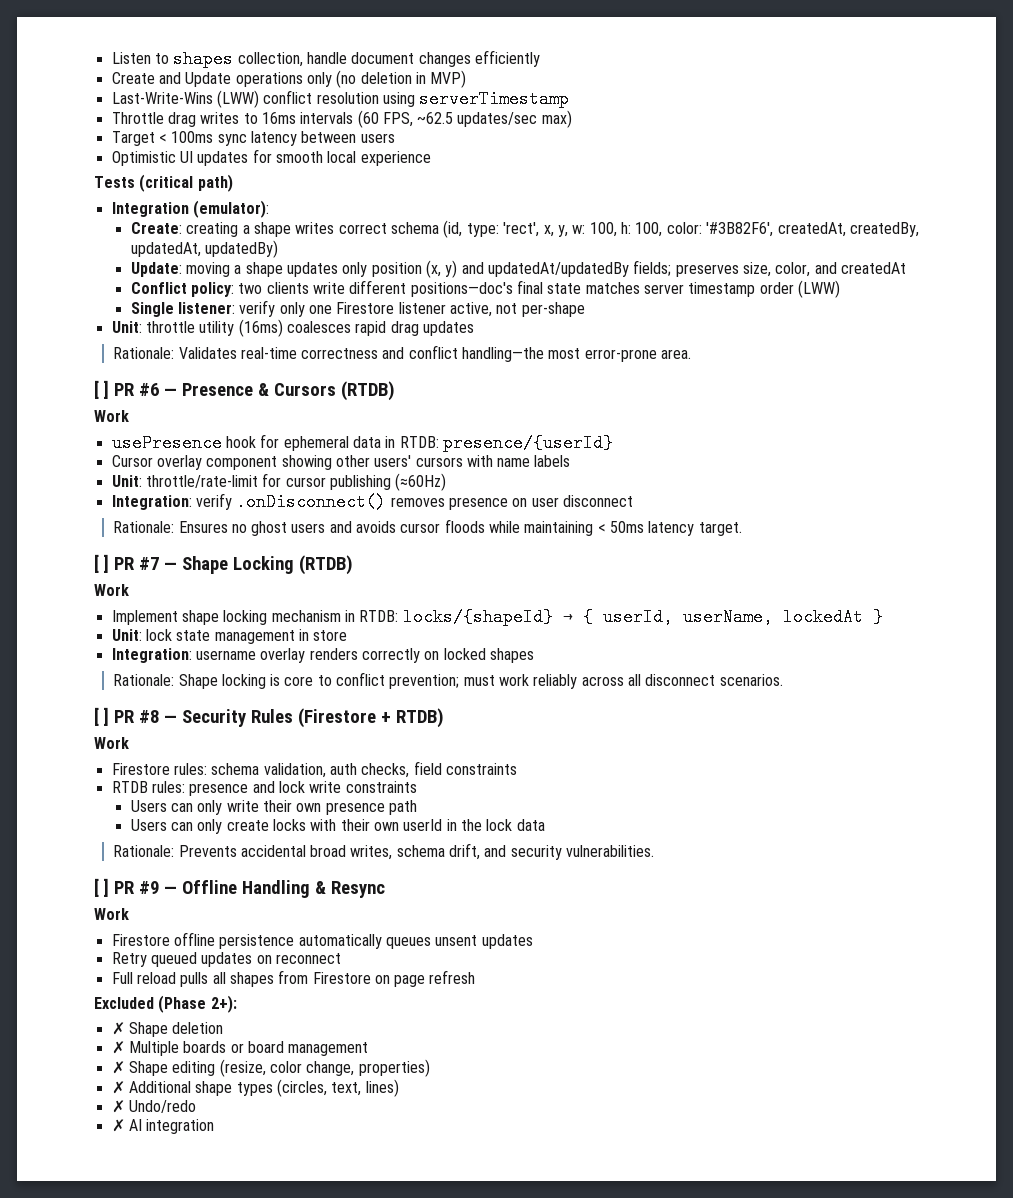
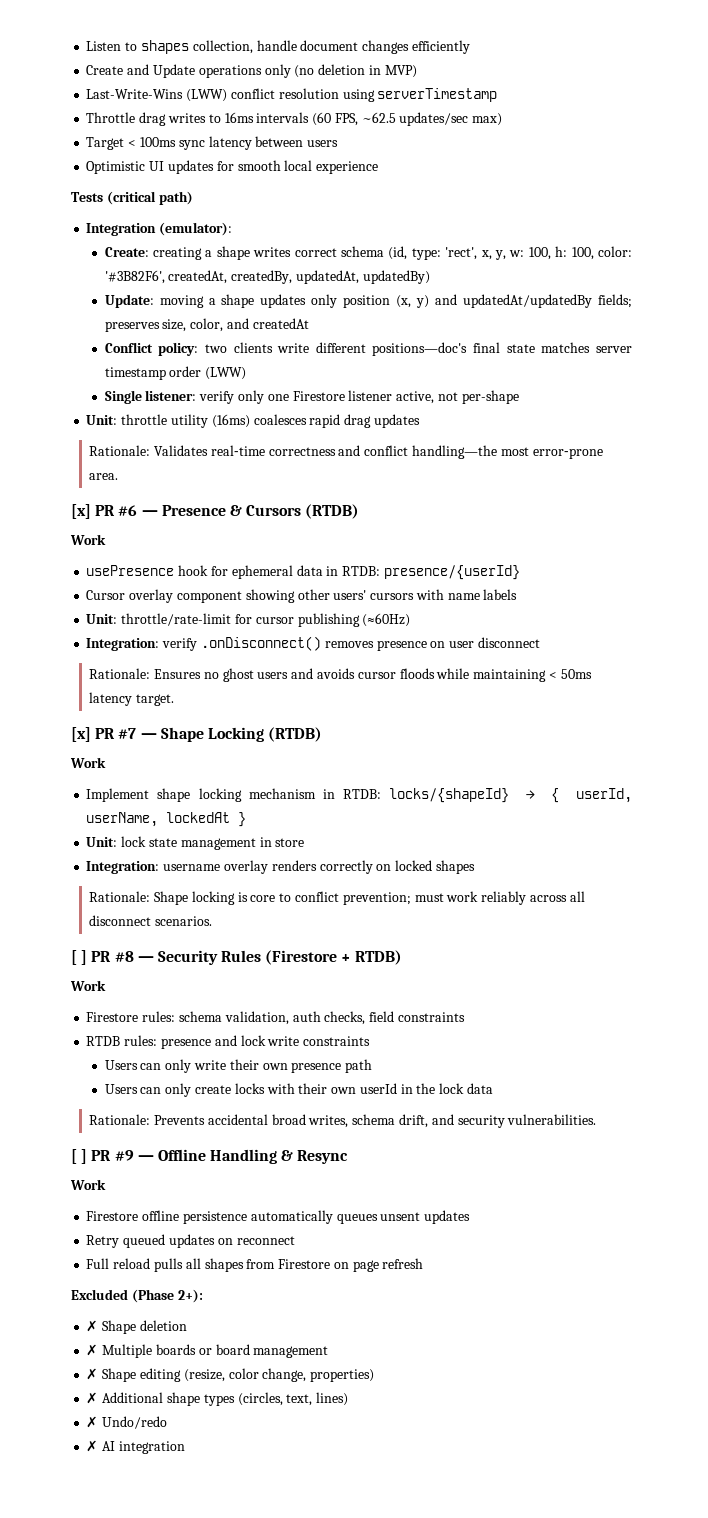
- [ ] PR #6 — Presence & Cursors (RTDB)
+ [x] PR #6 — Presence & Cursors (RTDB)
- [ ] PR #7 — Shape Locking (RTDB)
+ [x] PR #7 — Shape Locking (RTDB)

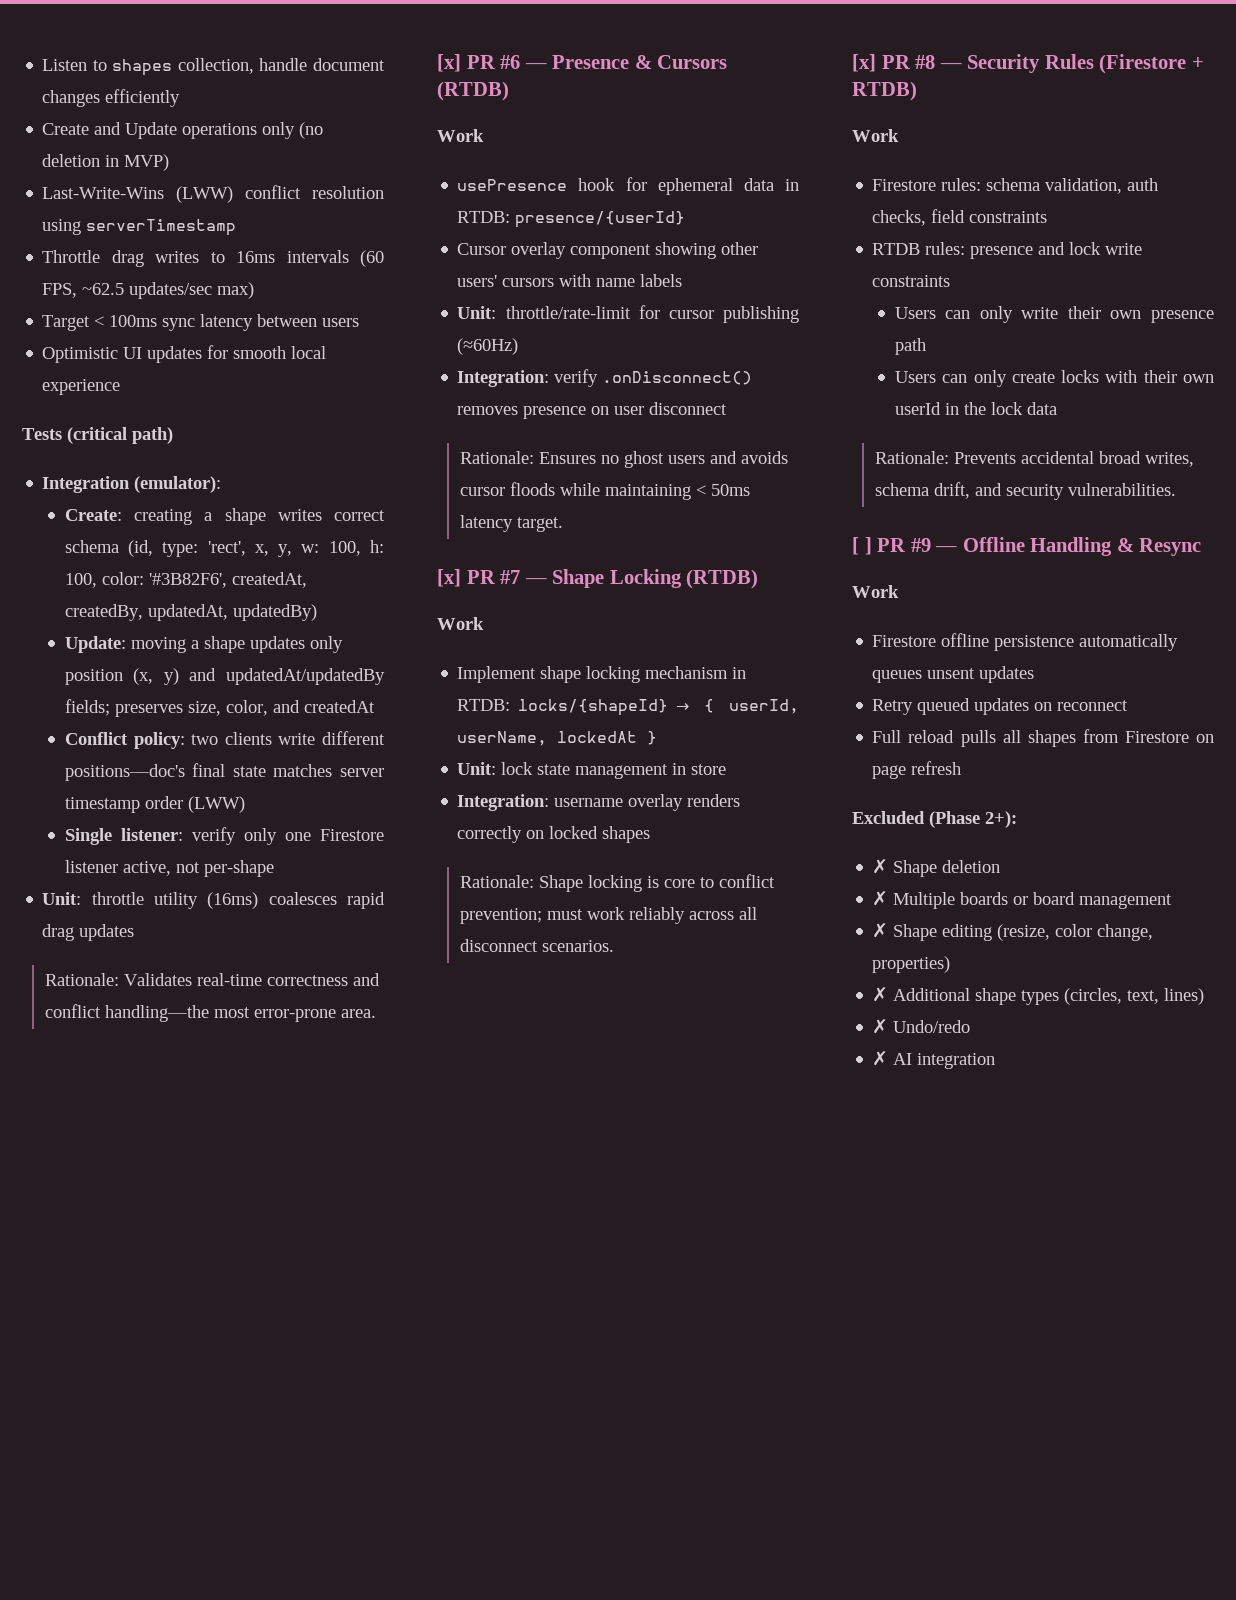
- [ ] PR #8 — Security Rules (Firestore + RTDB)
+ [x] PR #8 — Security Rules (Firestore + RTDB)

